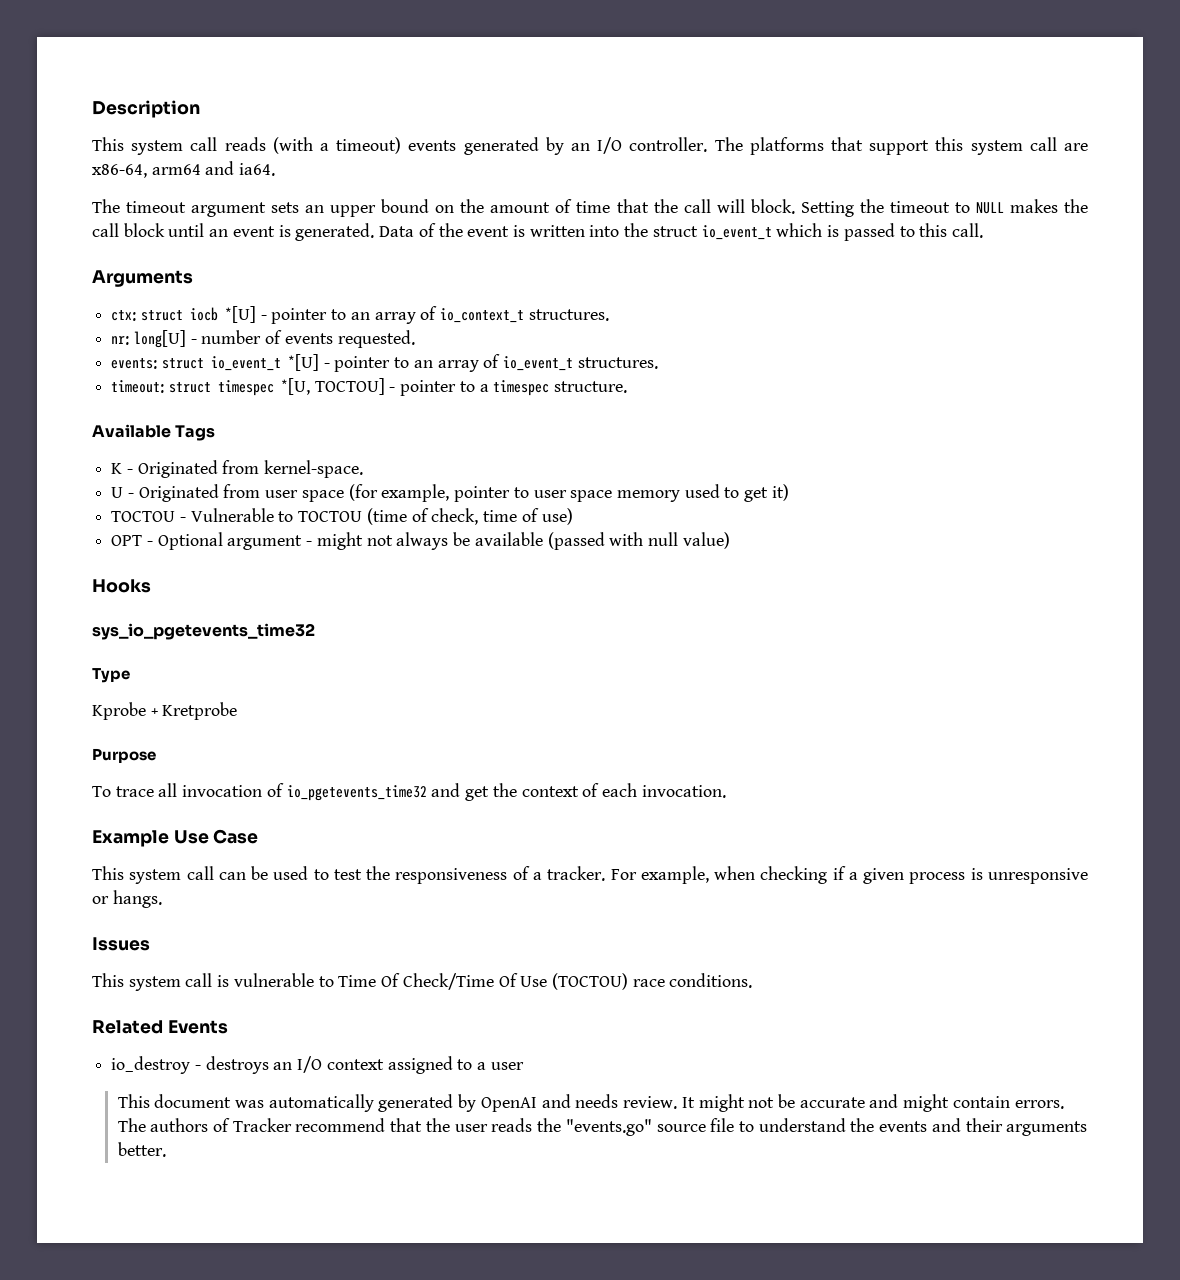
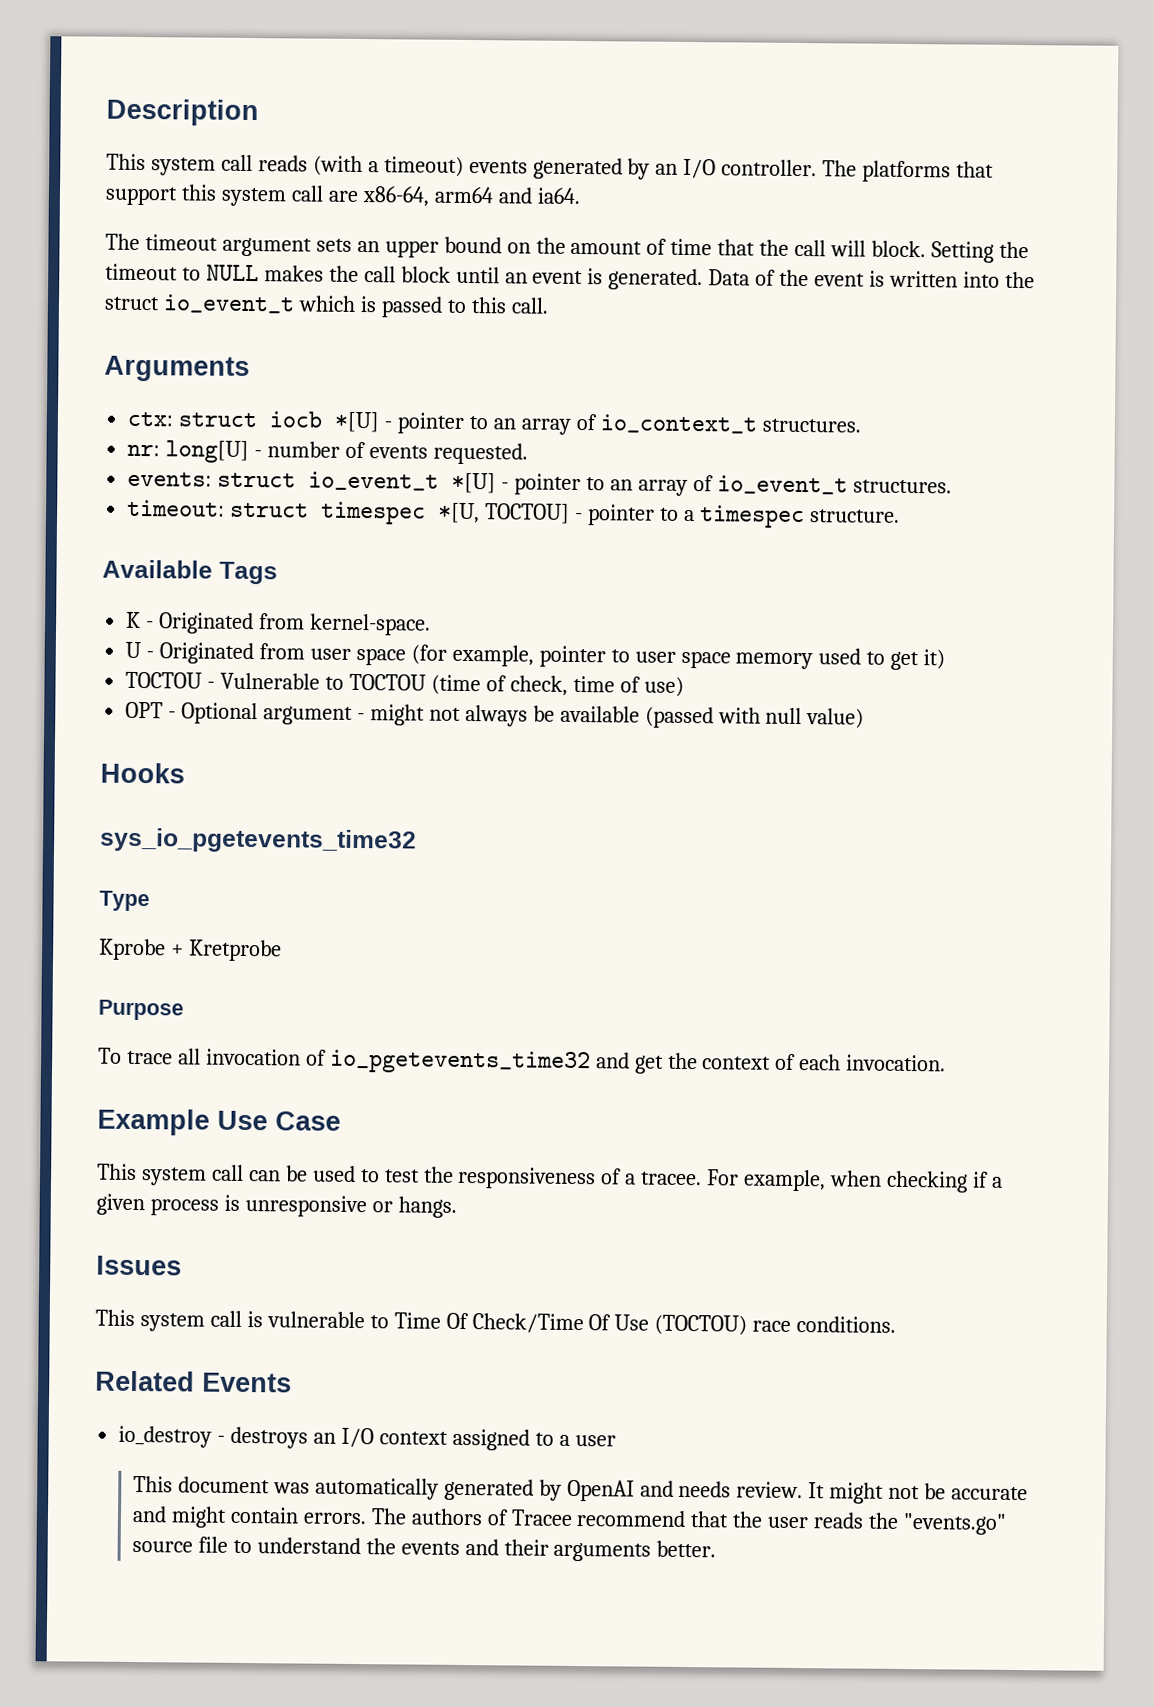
- This system call can be used to test the responsiveness of a tracker.
+ This system call can be used to test the responsiveness of a tracee.
- The authors of Tracker recommend that the user reads the "events.go" source file to understand the events and their arguments better.
+ The authors of Tracee recommend that the user reads the "events.go" source file to understand the events and their arguments better.

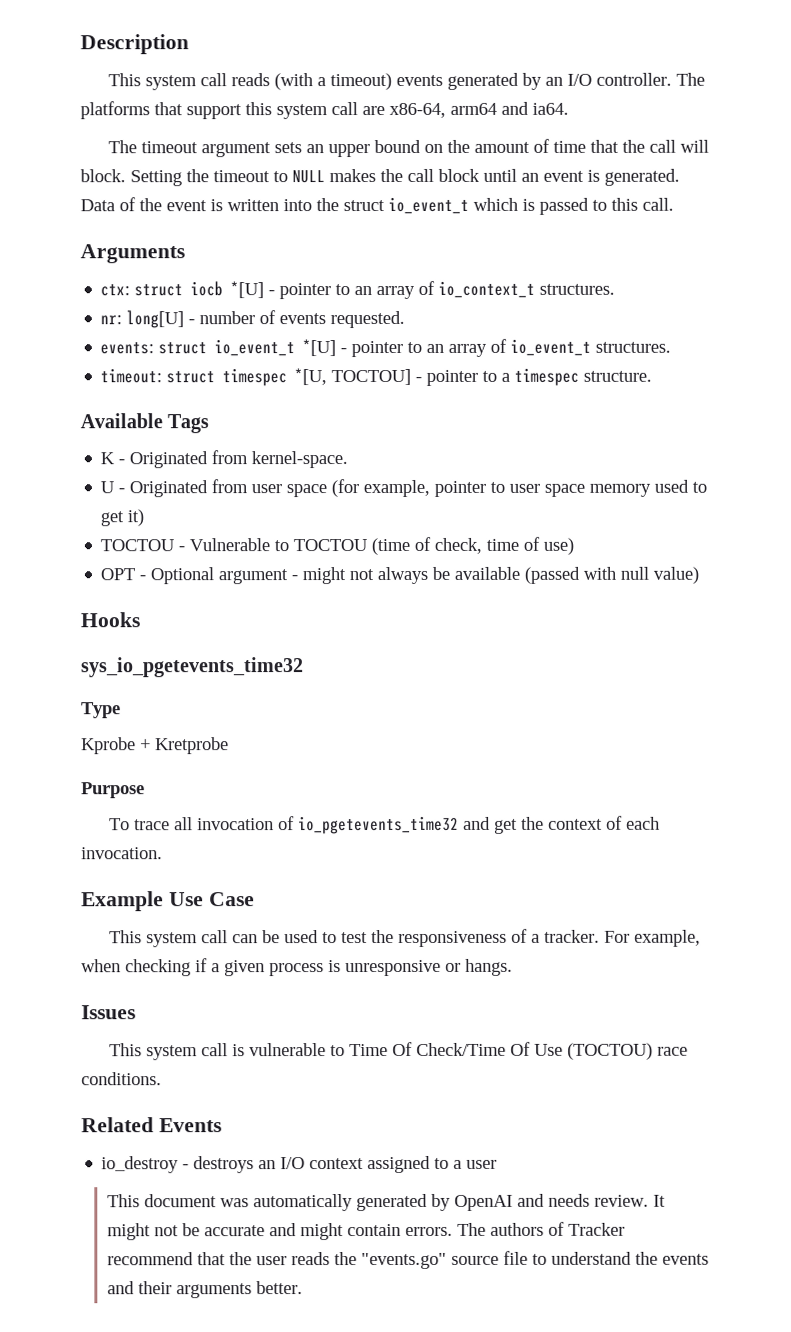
- This system call can be used to test the responsiveness of a tracee.
+ This system call can be used to test the responsiveness of a tracker.
- The authors of Tracee recommend that the user reads the "events.go" source file to understand the events and their arguments better.
+ The authors of Tracker recommend that the user reads the "events.go" source file to understand the events and their arguments better.

